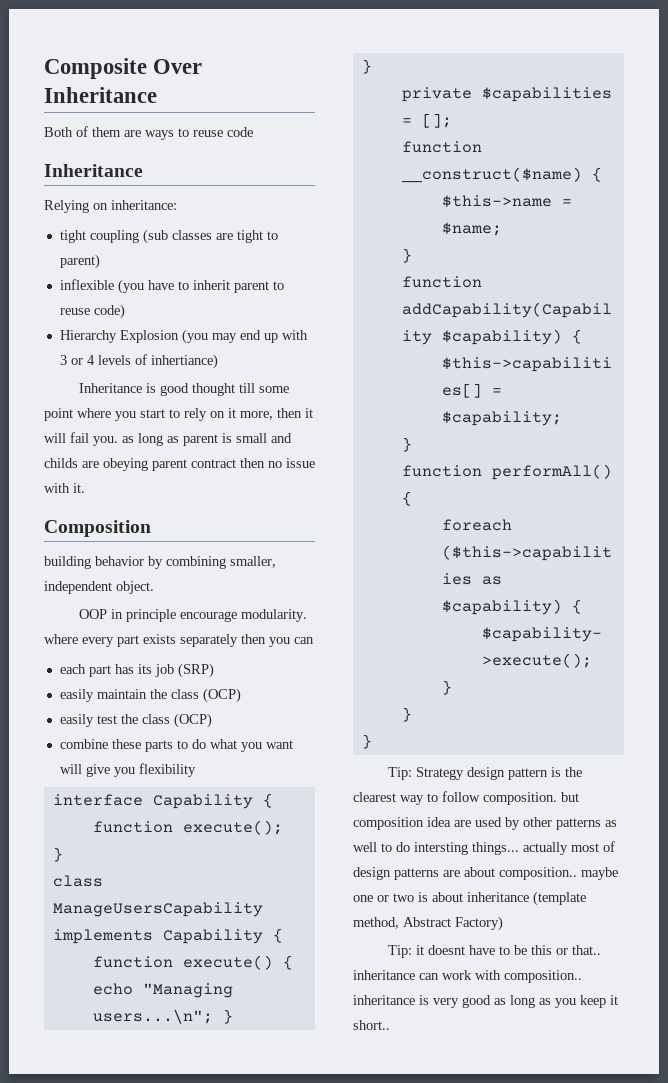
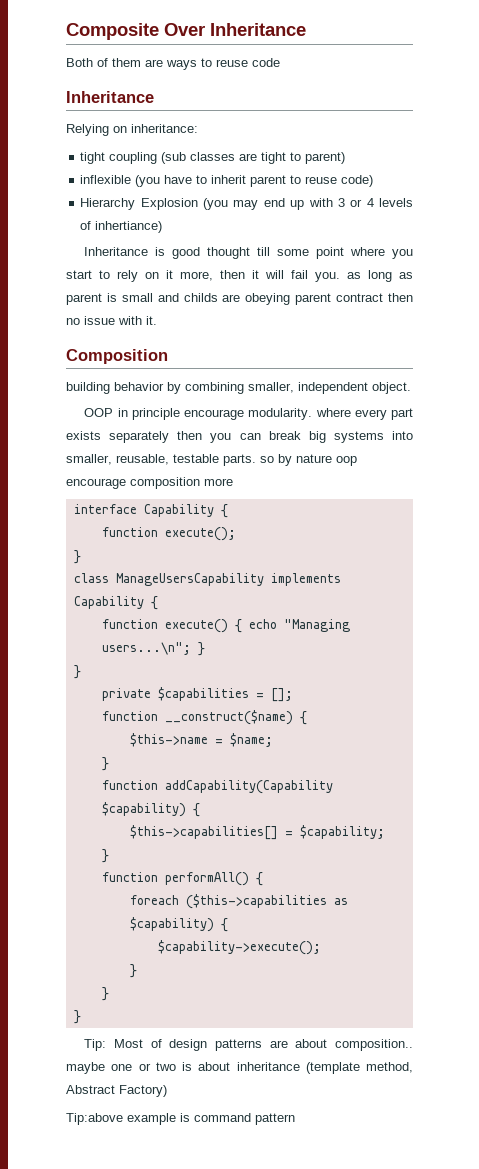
- OOP in principle encourage modularity. where every part exists separately then you can
- each part has its job (SRP)
- easily maintain the class (OCP)
- easily test the class (OCP)
- combine these parts to do what you want will give you flexibility
+ OOP in principle encourage modularity. where every part exists separately then you can break big systems into smaller, reusable, testable parts. so by nature oop encourage composition more
- Tip: Strategy design pattern is the clearest way to follow composition. but composition idea are used by other patterns as well to do intersting things... actually most of design patterns are about composition.. maybe one or two is about inheritance (template method, Abstract Factory)
+ Tip: Most of design patterns are about composition.. maybe one or two is about inheritance (template method, Abstract Factory)
- Tip: it doesnt have to be this or that.. inheritance can work with composition.. inheritance is very good as long as you keep it short..
+ Tip:above example is command pattern

